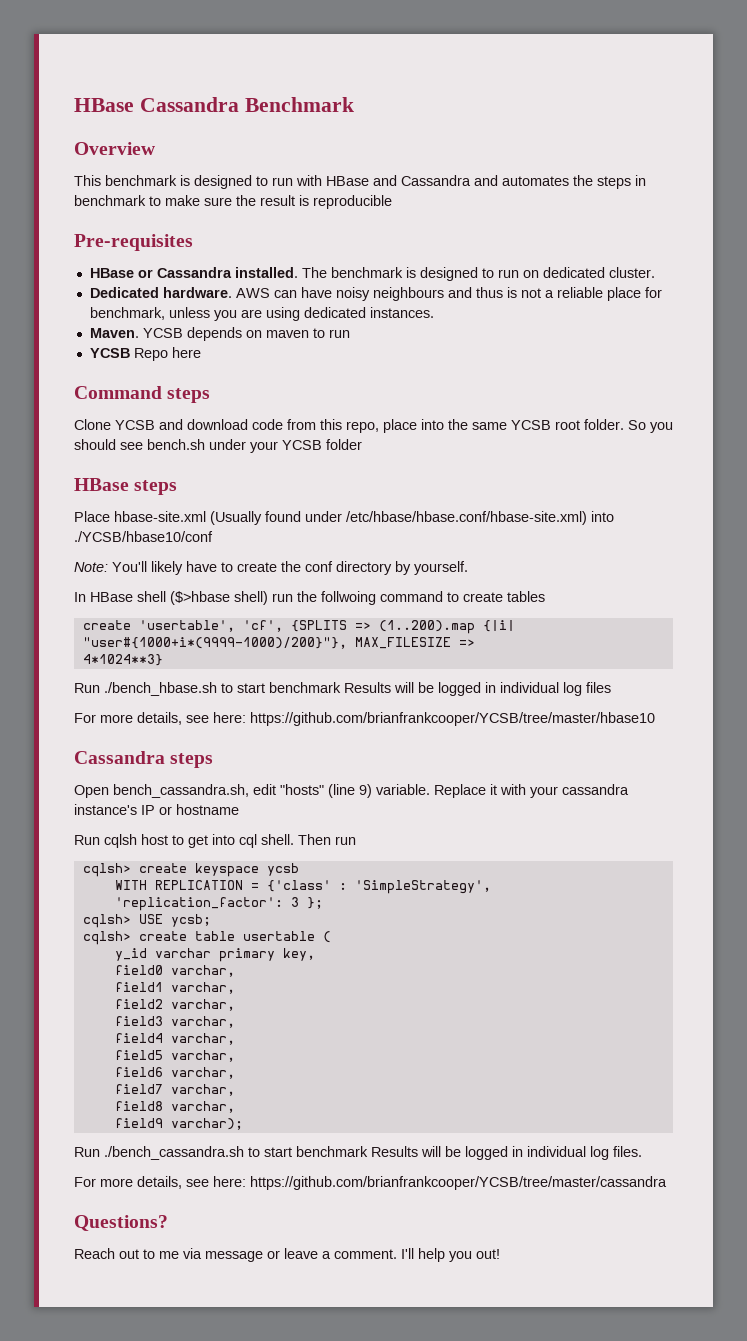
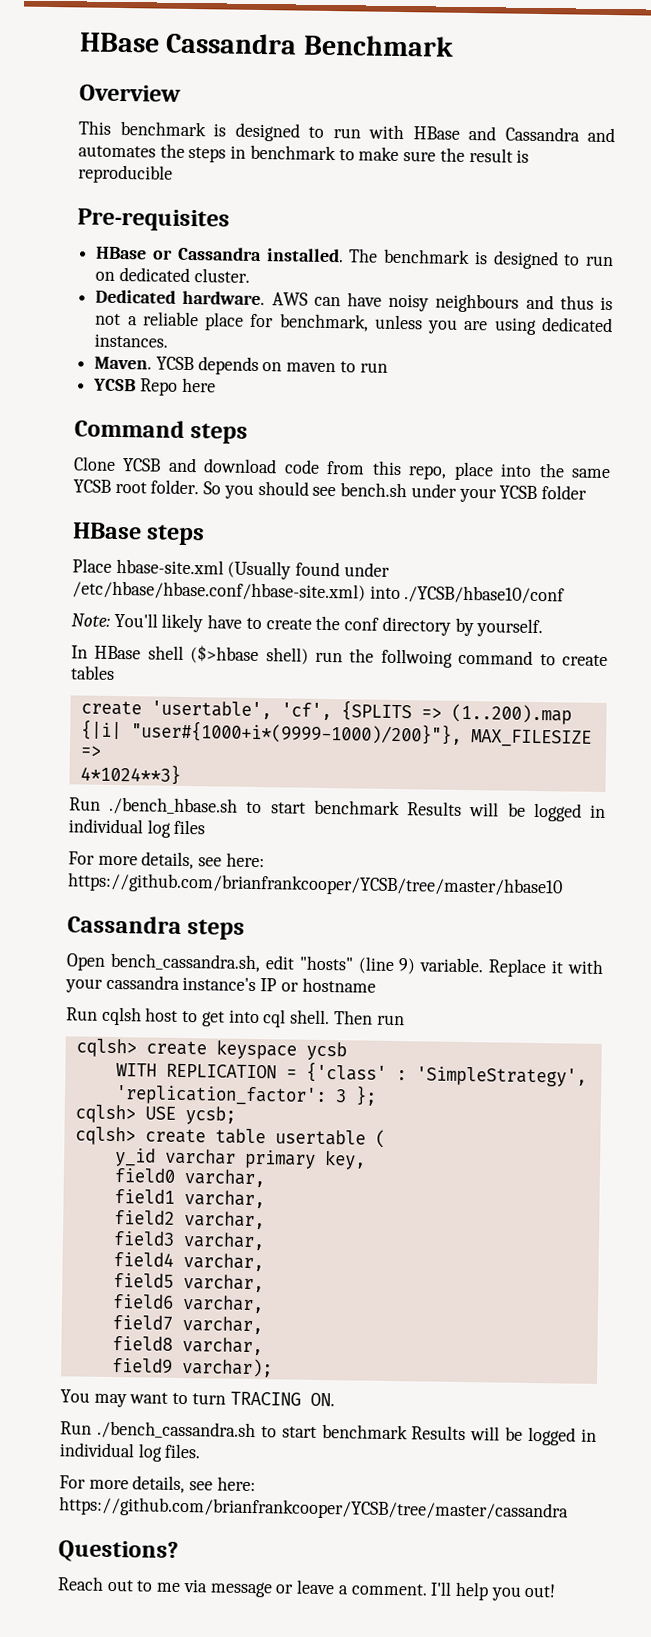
+ You may want to turn TRACING ON.

